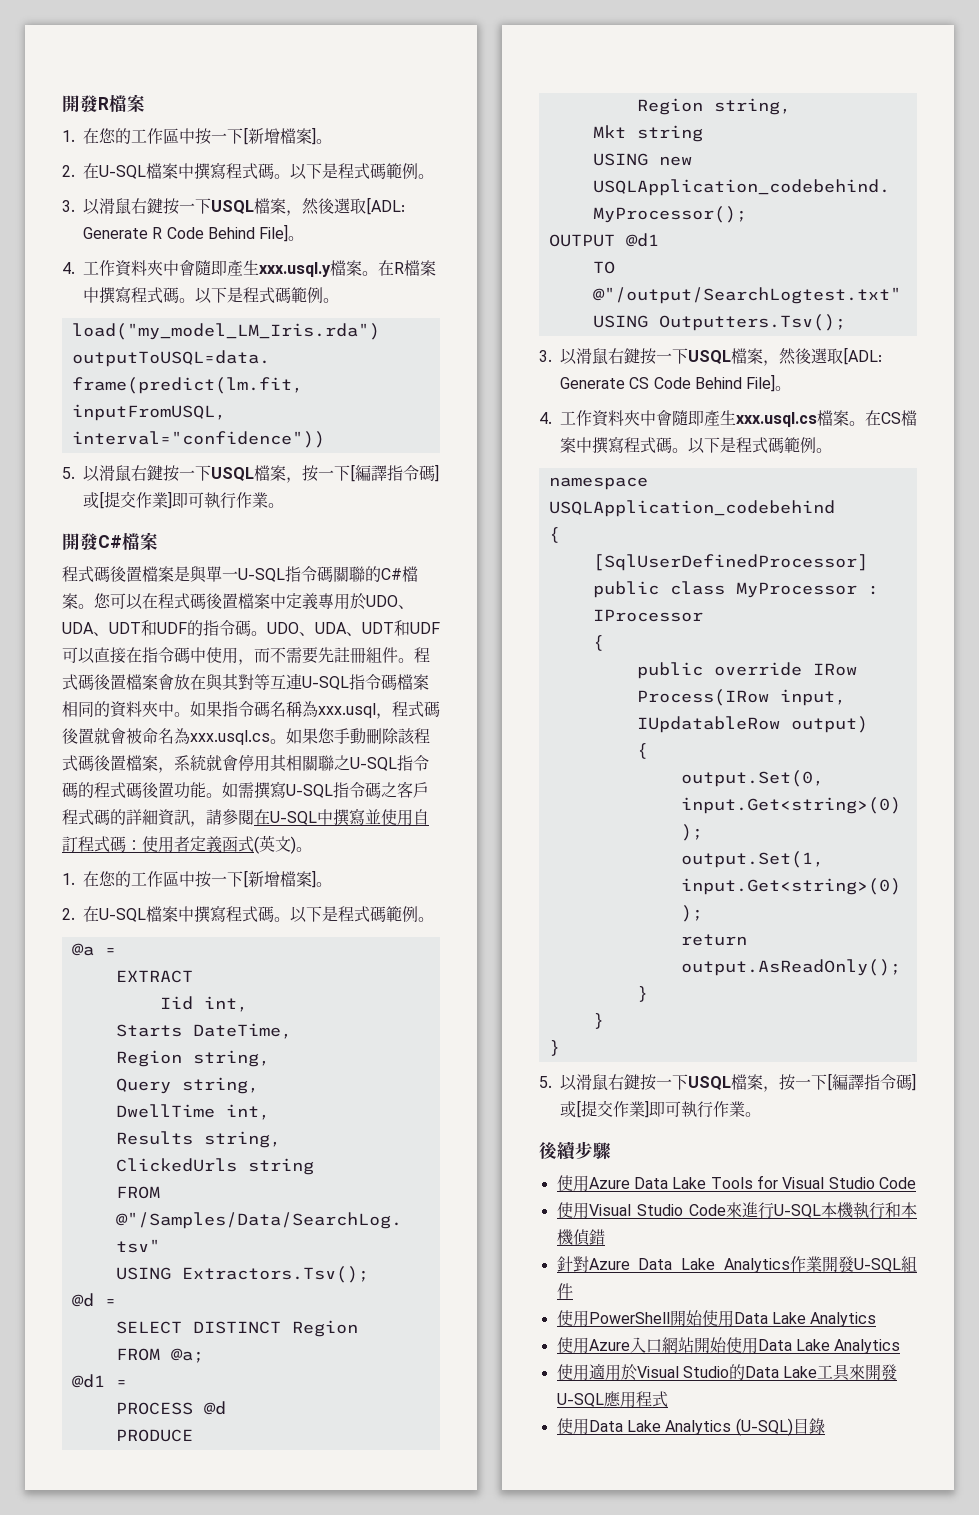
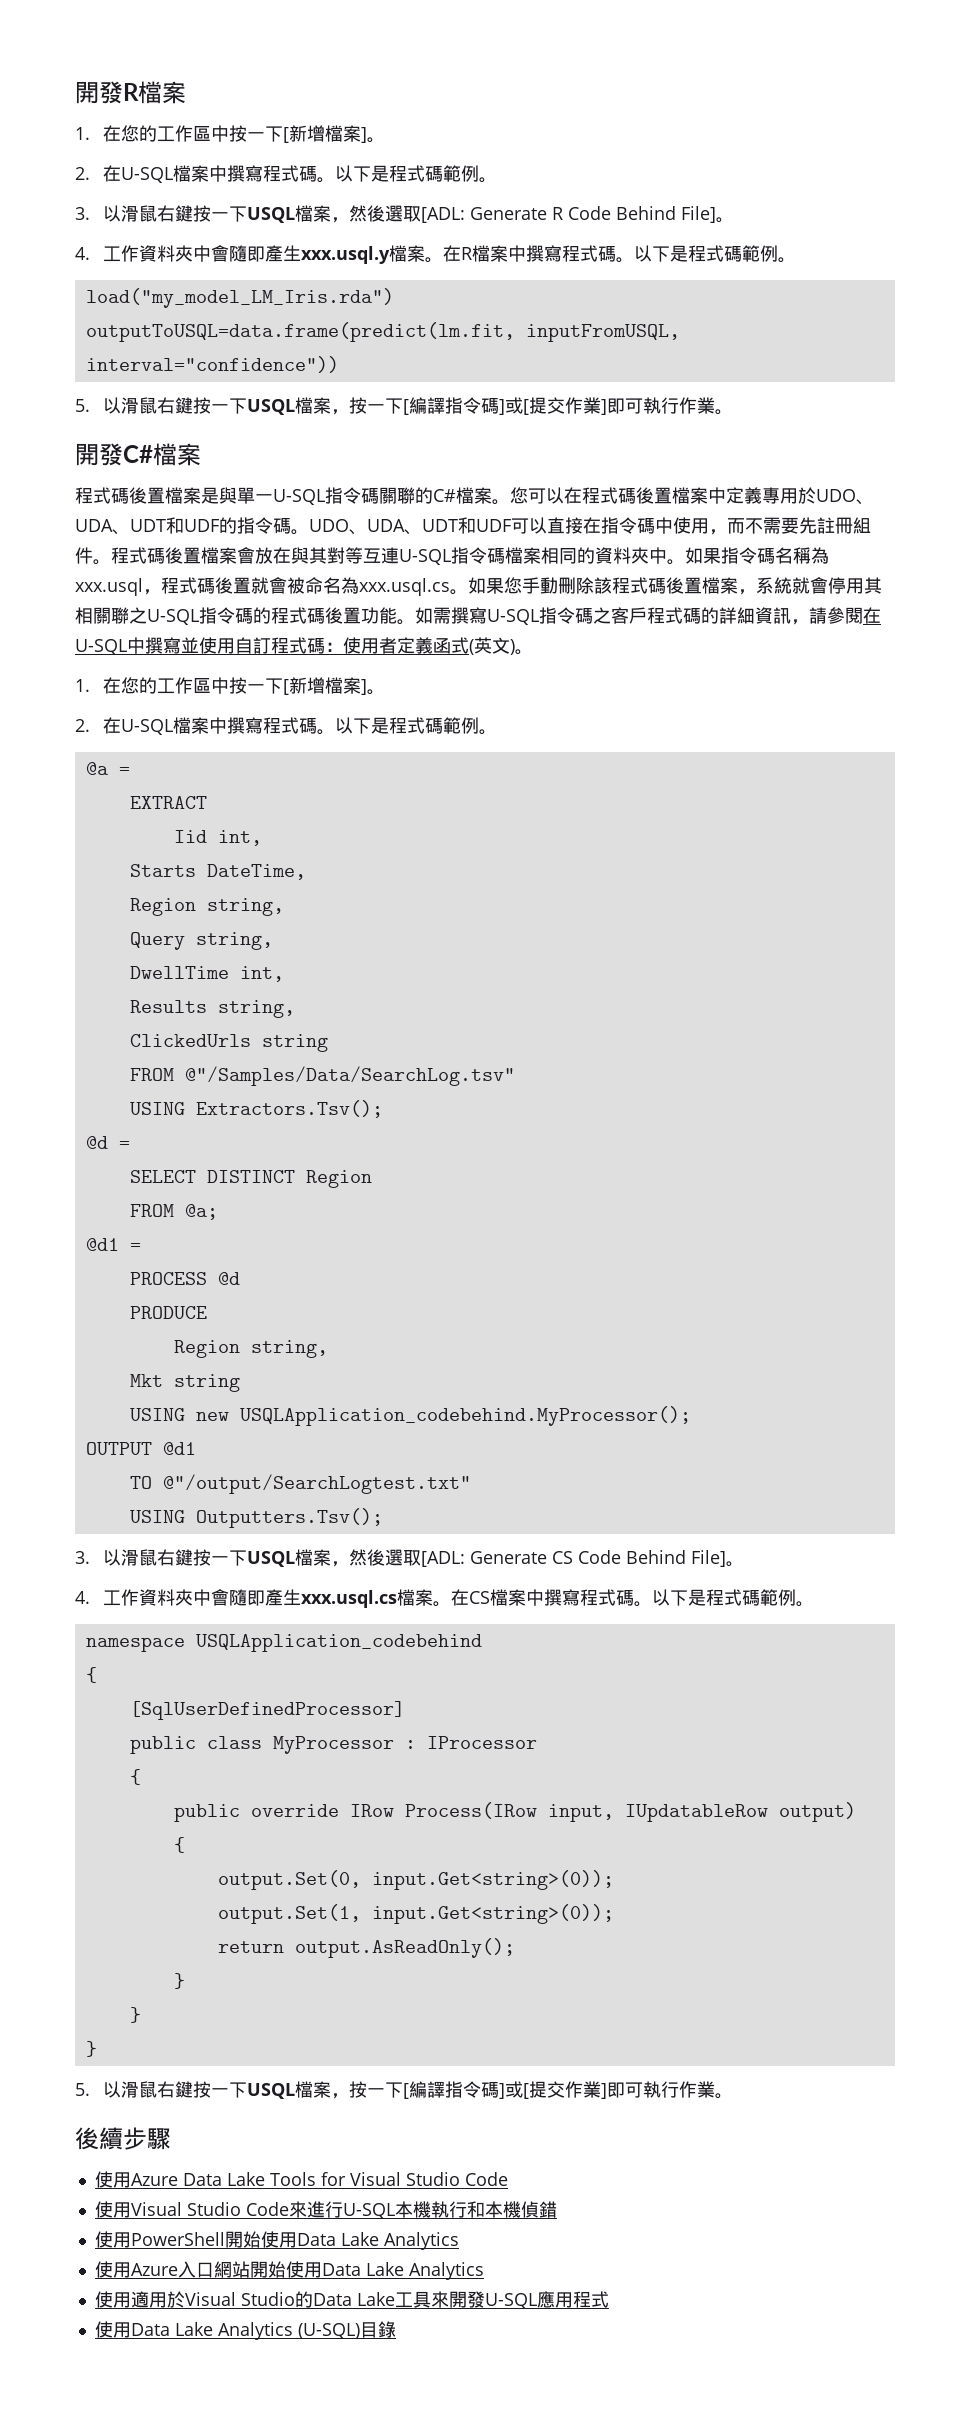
- 針對Azure Data Lake Analytics作業開發U-SQL組件

